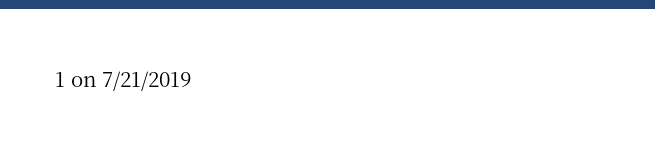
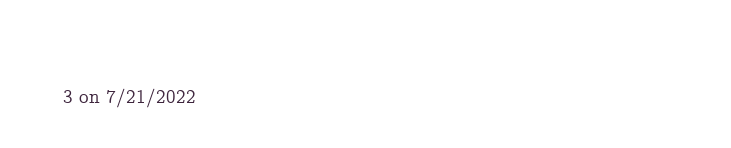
- 1 on 7/21/2019
+ 3 on 7/21/2022

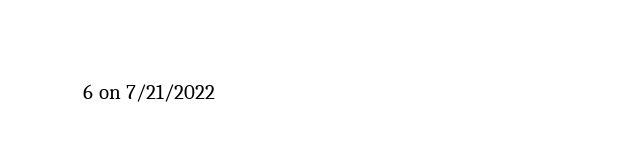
- 3 on 7/21/2022
+ 6 on 7/21/2022

